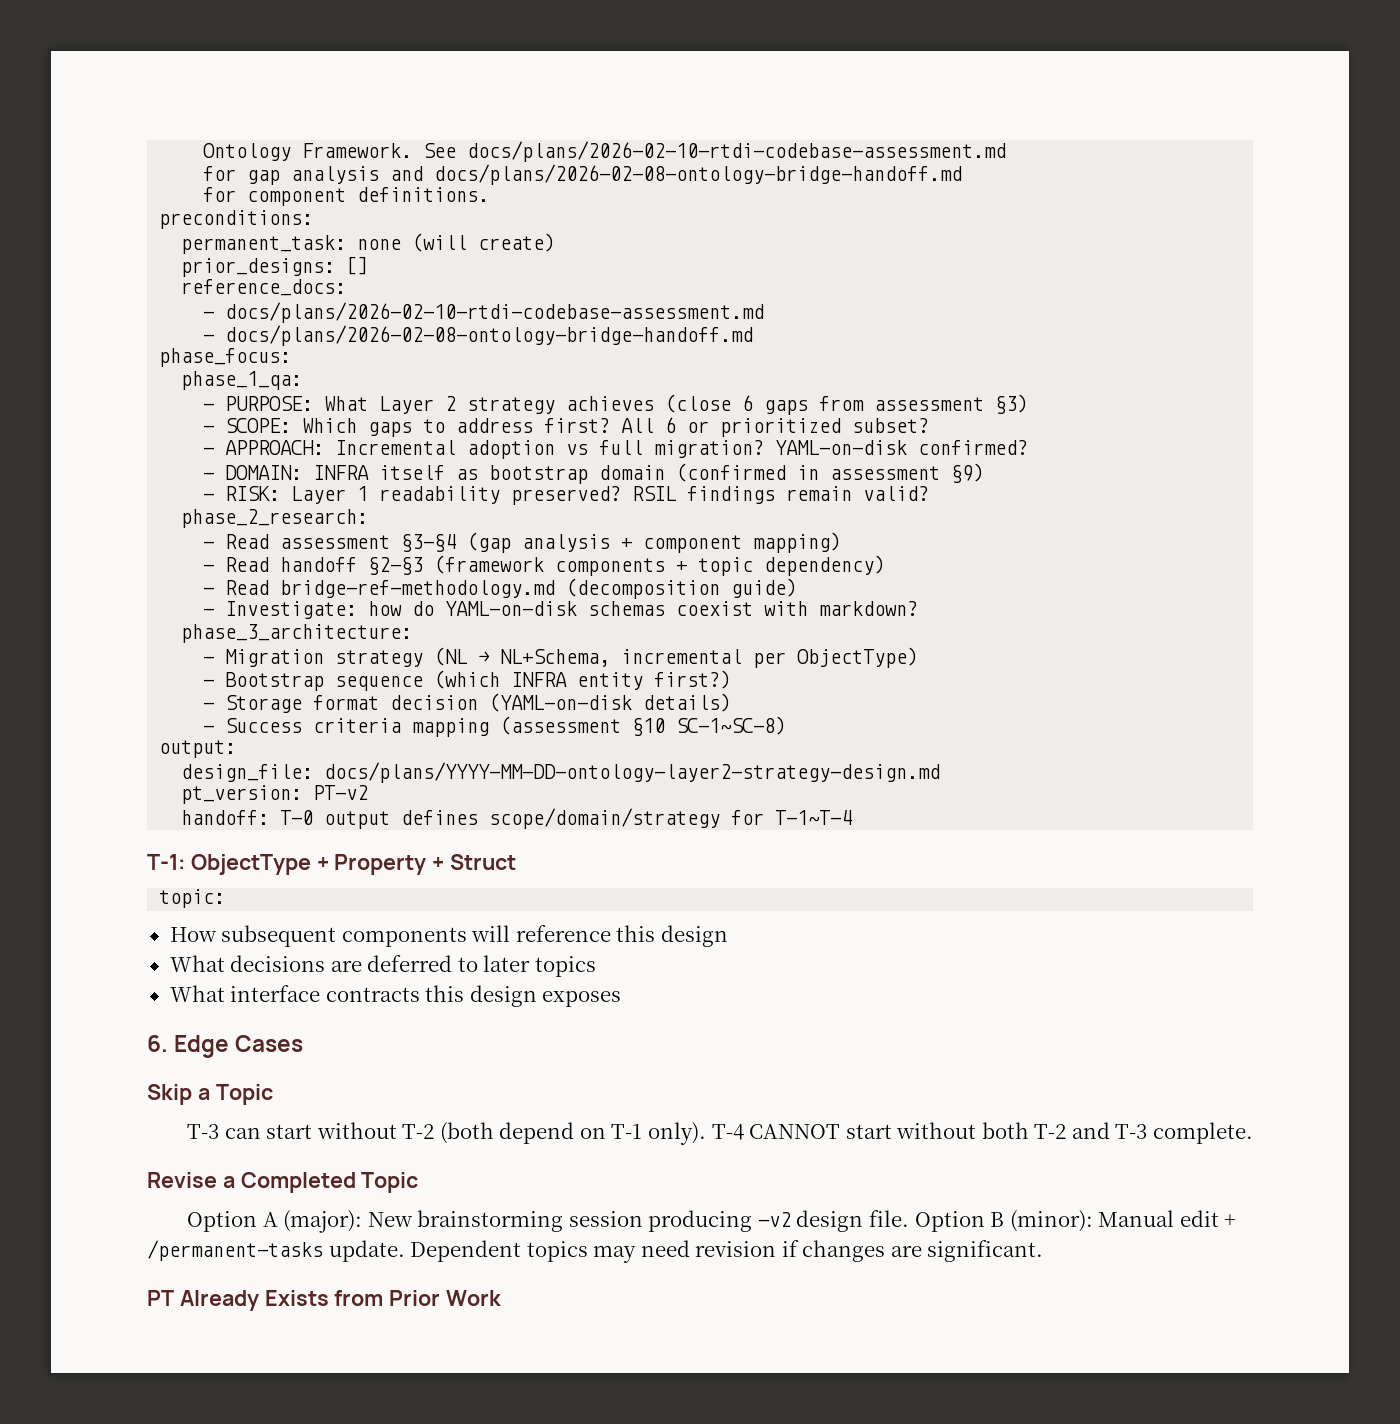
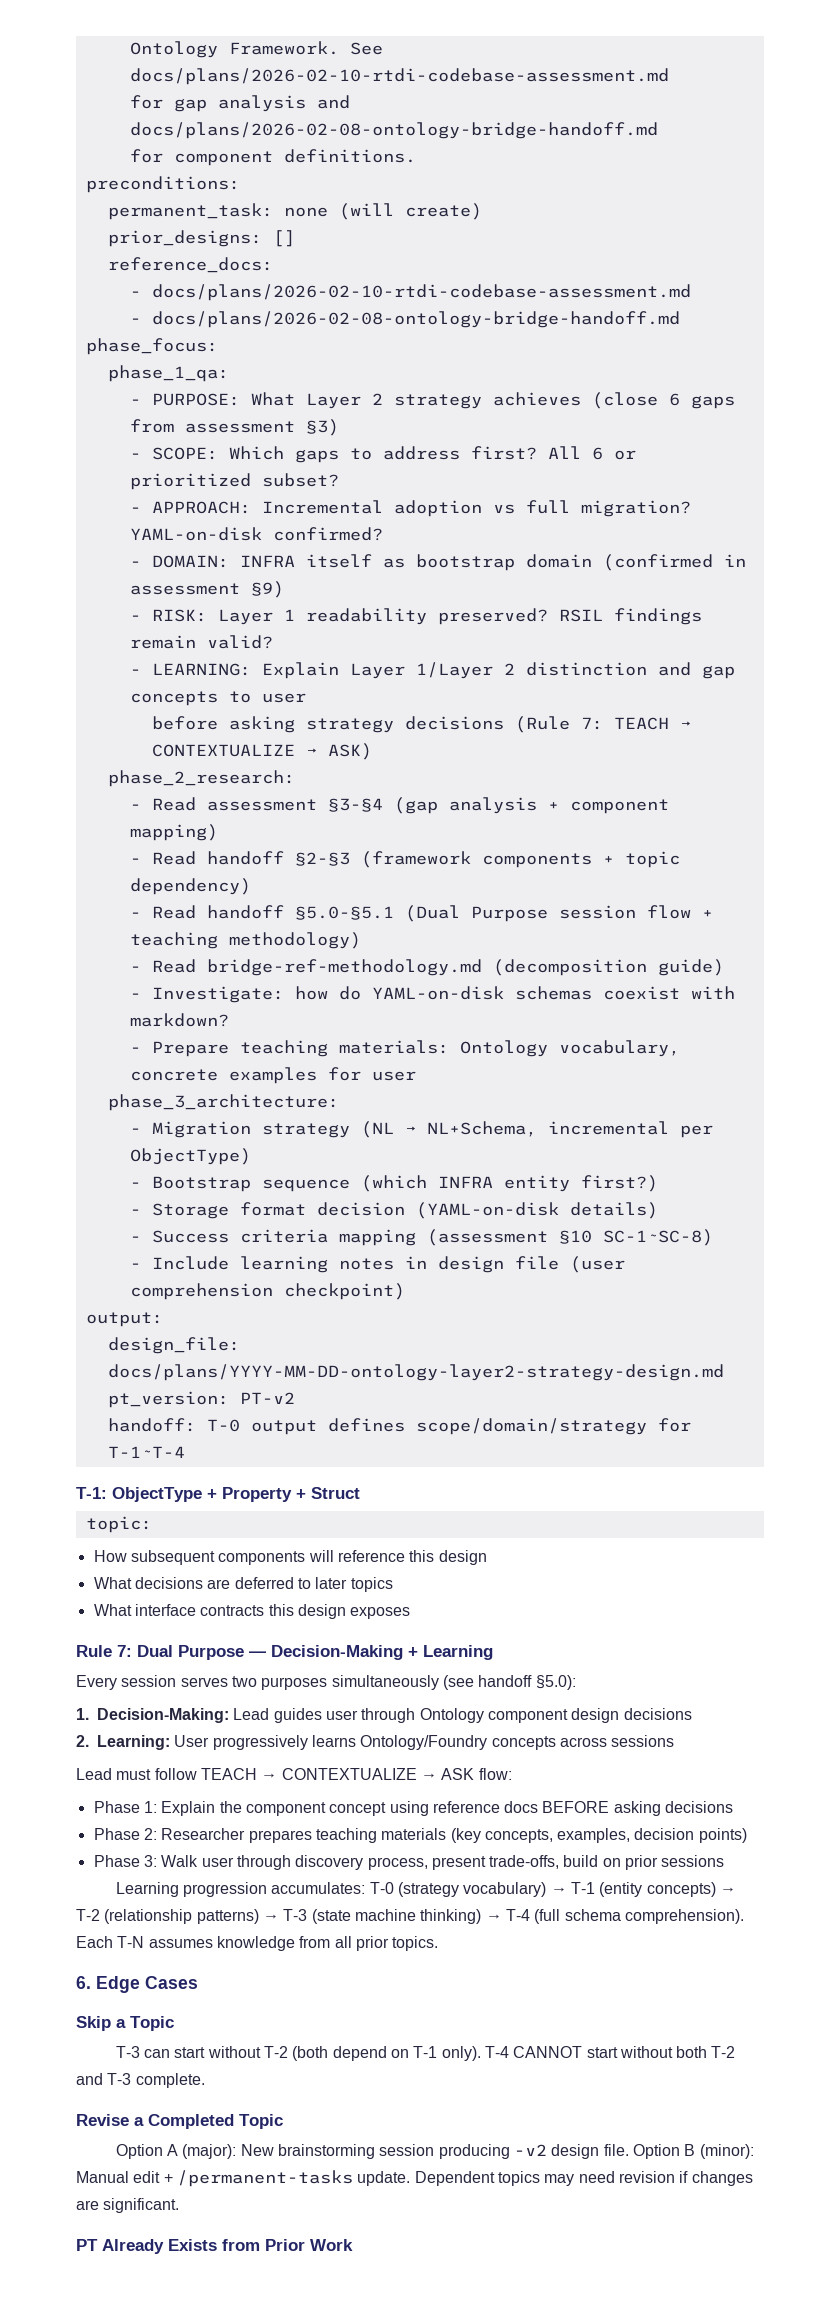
+ - LEARNING: Explain Layer 1/Layer 2 distinction and gap concepts to user
+ before asking strategy decisions (Rule 7: TEACH → CONTEXTUALIZE → ASK)
+ - Read handoff §5.0-§5.1 (Dual Purpose session flow + teaching methodology)
+ - Prepare teaching materials: Ontology vocabulary, concrete examples for user
+ - Include learning notes in design file (user comprehension checkpoint)
+ Rule 7: Dual Purpose — Decision-Making + Learning
+ Every session serves two purposes simultaneously (see handoff §5.0):
+ 1. Decision-Making: Lead guides user through Ontology component design decisions
+ 2. Learning: User progressively learns Ontology/Foundry concepts across sessions
+ Lead must follow TEACH → CONTEXTUALIZE → ASK flow:
+ Phase 1: Explain the component concept using reference docs BEFORE asking decisions
+ Phase 2: Researcher prepares teaching materials (key concepts, examples, decision points)
+ Phase 3: Walk user through discovery process, present trade-offs, build on prior sessions
+ Learning progression accumulates: T-0 (strategy vocabulary) → T-1 (entity concepts) → T-2 (relationship patterns) → T-3 (state machine thinking) → T-4 (full schema comprehension). Each T-N assumes knowledge from all prior topics.

